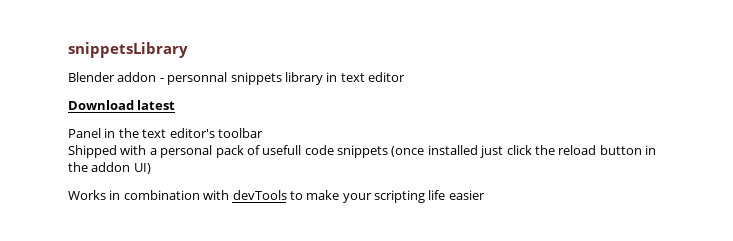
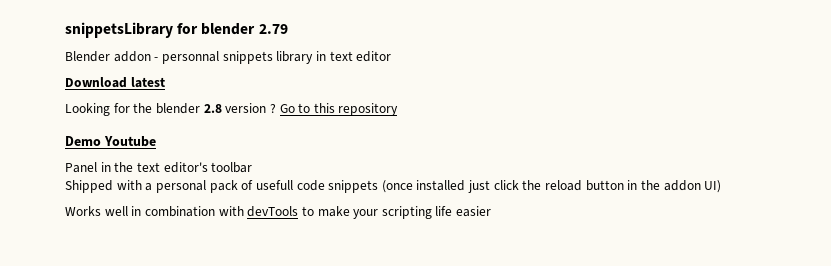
- snippetsLibrary
+ snippetsLibrary for blender 2.79
+ Looking for the blender 2.8 version ? Go to this repository
+ Demo Youtube
- Works in combination with devTools to make your scripting life easier
+ Works well in combination with devTools to make your scripting life easier

